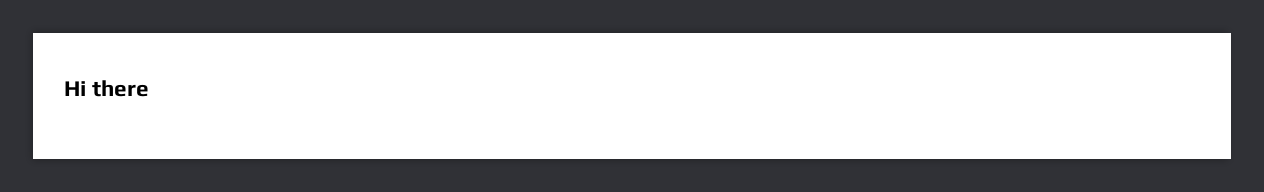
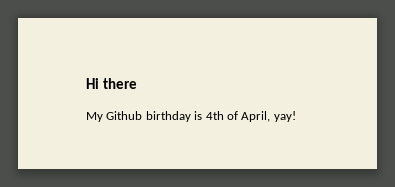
+ My Github birthday is 4th of April, yay!

